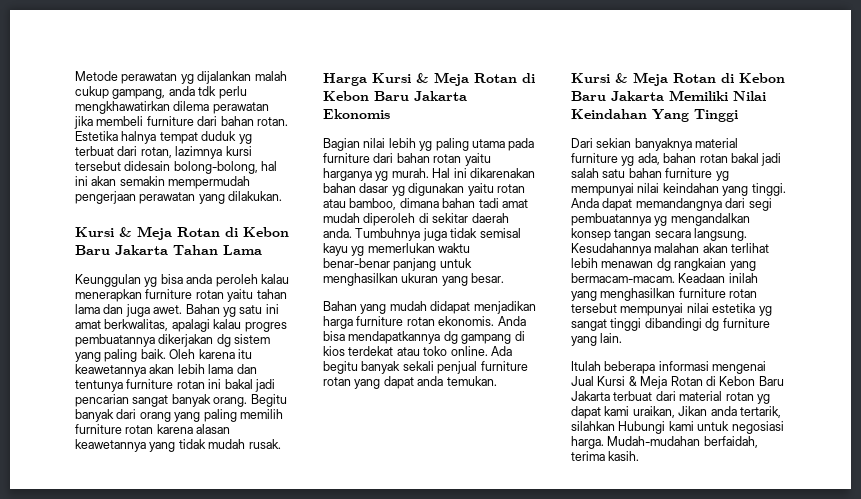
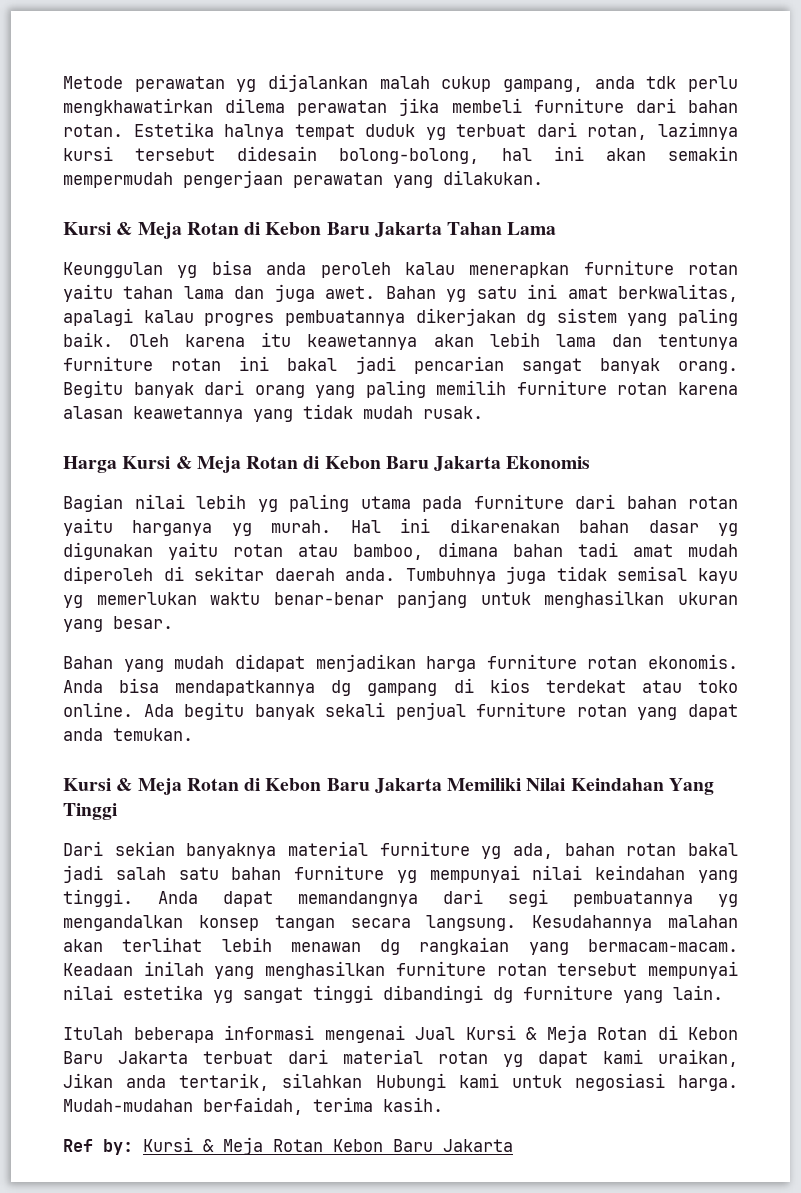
+ Ref by: Kursi & Meja Rotan Kebon Baru Jakarta

